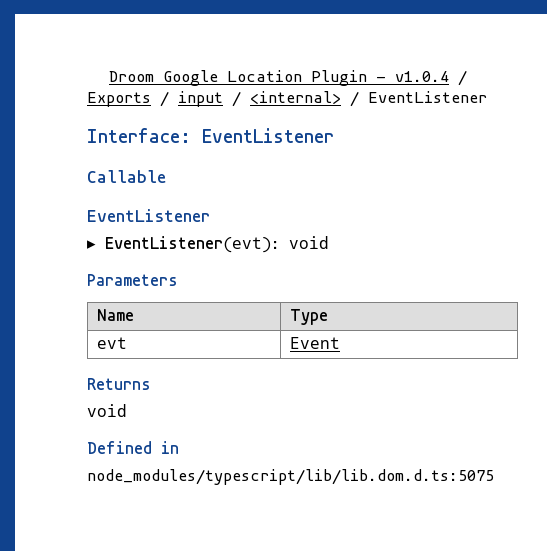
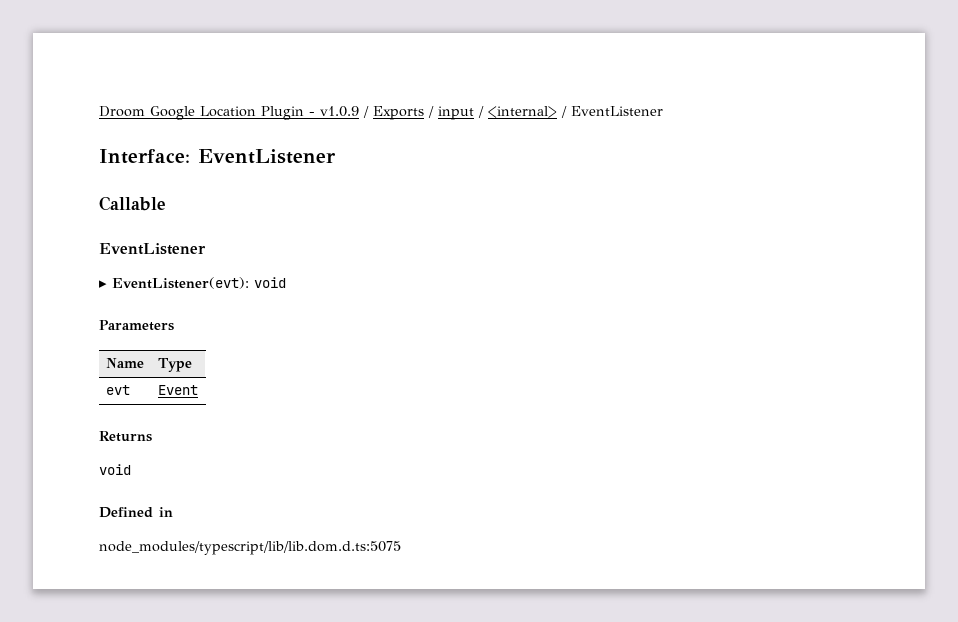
- Droom Google Location Plugin - v1.0.4 / Exports / input / <internal> / EventListener
+ Droom Google Location Plugin - v1.0.9 / Exports / input / <internal> / EventListener

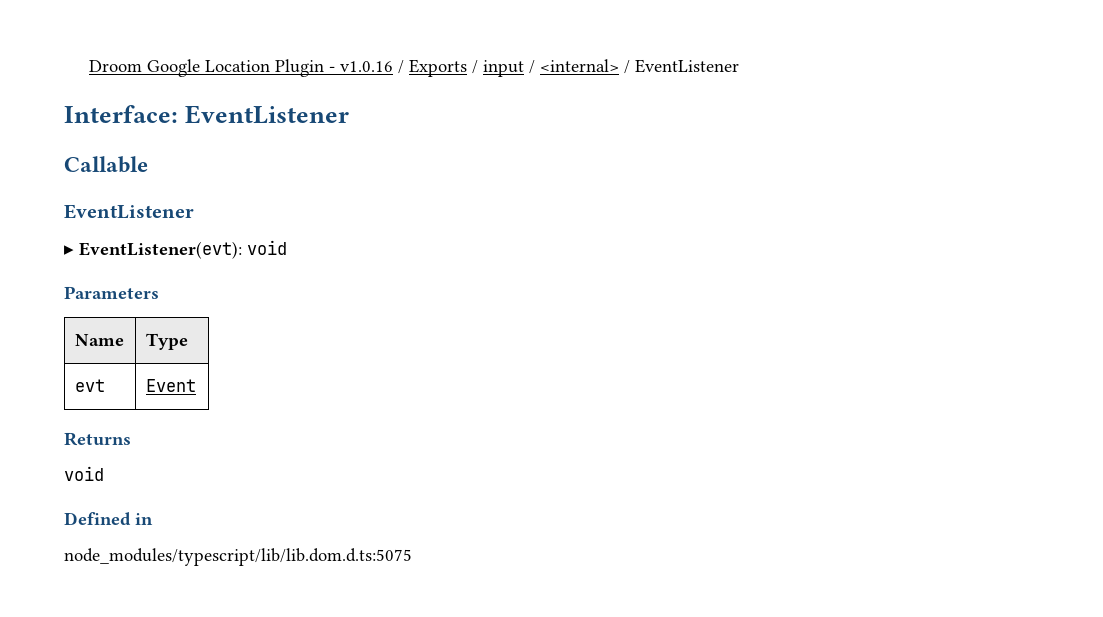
- Droom Google Location Plugin - v1.0.9 / Exports / input / <internal> / EventListener
+ Droom Google Location Plugin - v1.0.16 / Exports / input / <internal> / EventListener

